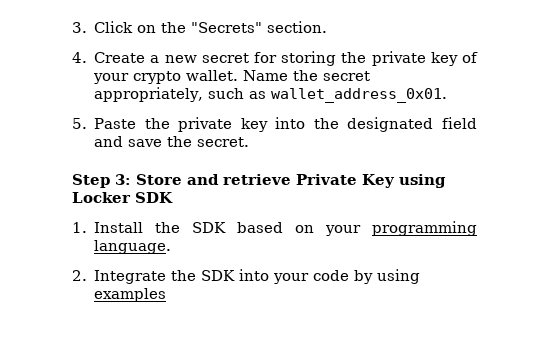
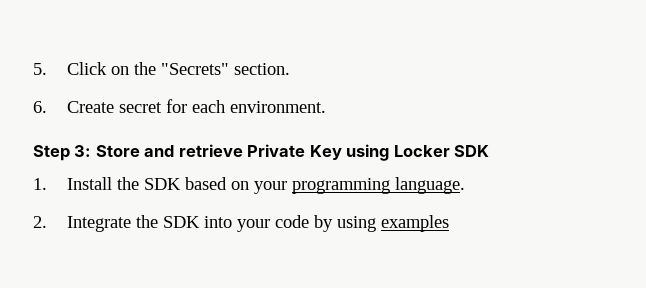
- 3. Click on the "Secrets" section.
+ 5. Click on the "Secrets" section.
- 4. Create a new secret for storing the private key of your crypto wallet. Name the secret appropriately, such as wallet_address_0x01.
- 5. Paste the private key into the designated field and save the secret.
+ 6. Create secret for each environment.

